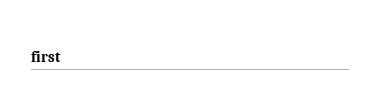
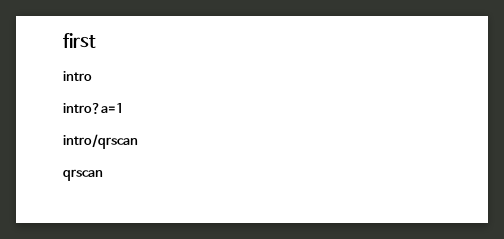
+ intro
+ intro?a=1
+ intro/qrscan
+ qrscan

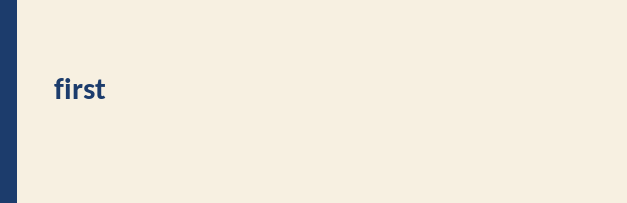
- intro
- intro?a=1
- intro/qrscan
- qrscan

